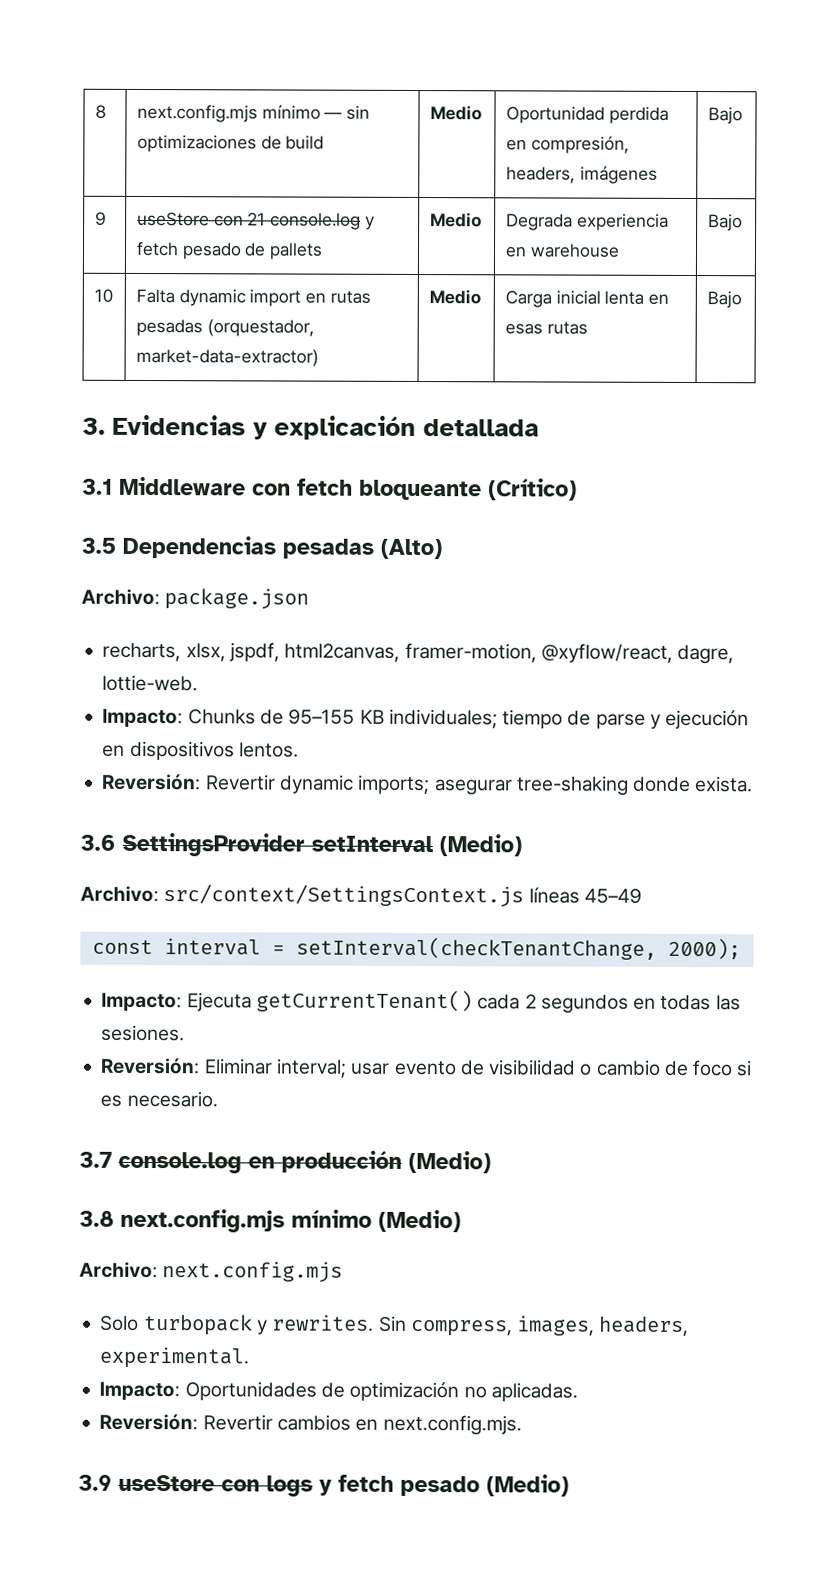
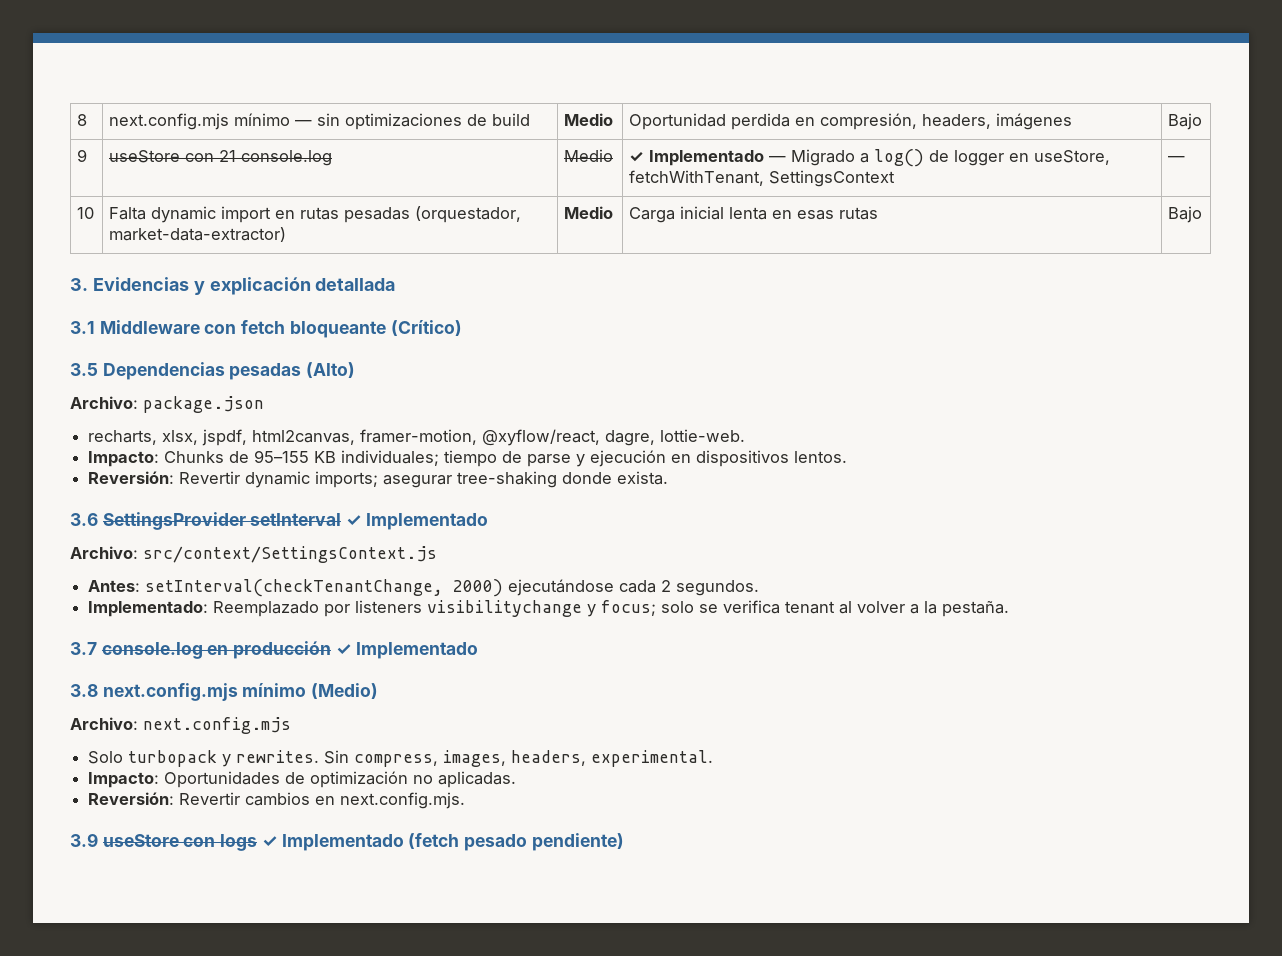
- 9 | useStore con 21 console.log y fetch pesado de pallets | Medio | Degrada experiencia en warehouse | Bajo
+ 9 | useStore con 21 console.log | Medio | ✓ Implementado — Migrado a log() de logger en useStore, fetchWithTenant, SettingsContext | —
- 3.6 SettingsProvider setInterval (Medio)
+ 3.6 SettingsProvider setInterval ✓ Implementado
- Archivo: src/context/SettingsContext.js líneas 45–49
- const interval = setInterval(checkTenantChange, 2000);
- Impacto: Ejecuta getCurrentTenant() cada 2 segundos en todas las sesiones.
- Reversión: Eliminar interval; usar evento de visibilidad o cambio de foco si es necesario.
+ Archivo: src/context/SettingsContext.js
+ Antes: setInterval(checkTenantChange, 2000) ejecutándose cada 2 segundos.
+ Implementado: Reemplazado por listeners visibilitychange y focus; solo se verifica tenant al volver a la pestaña.
- 3.7 console.log en producción (Medio)
+ 3.7 console.log en producción ✓ Implementado
- 3.9 useStore con logs y fetch pesado (Medio)
+ 3.9 useStore con logs ✓ Implementado (fetch pesado pendiente)

